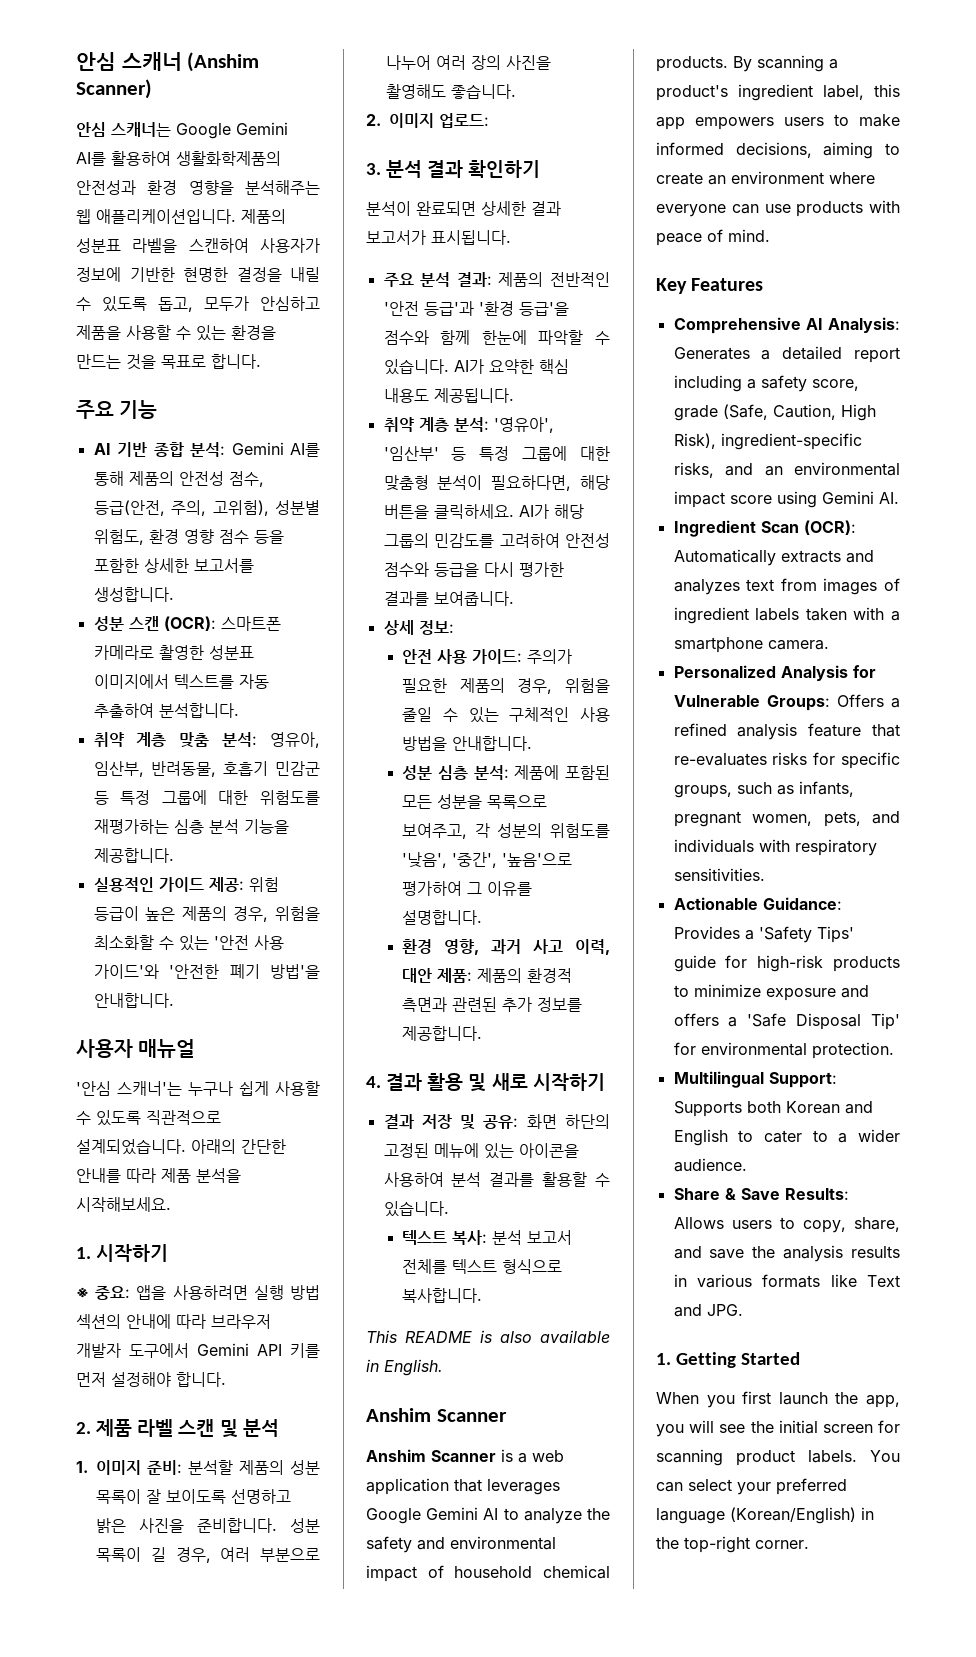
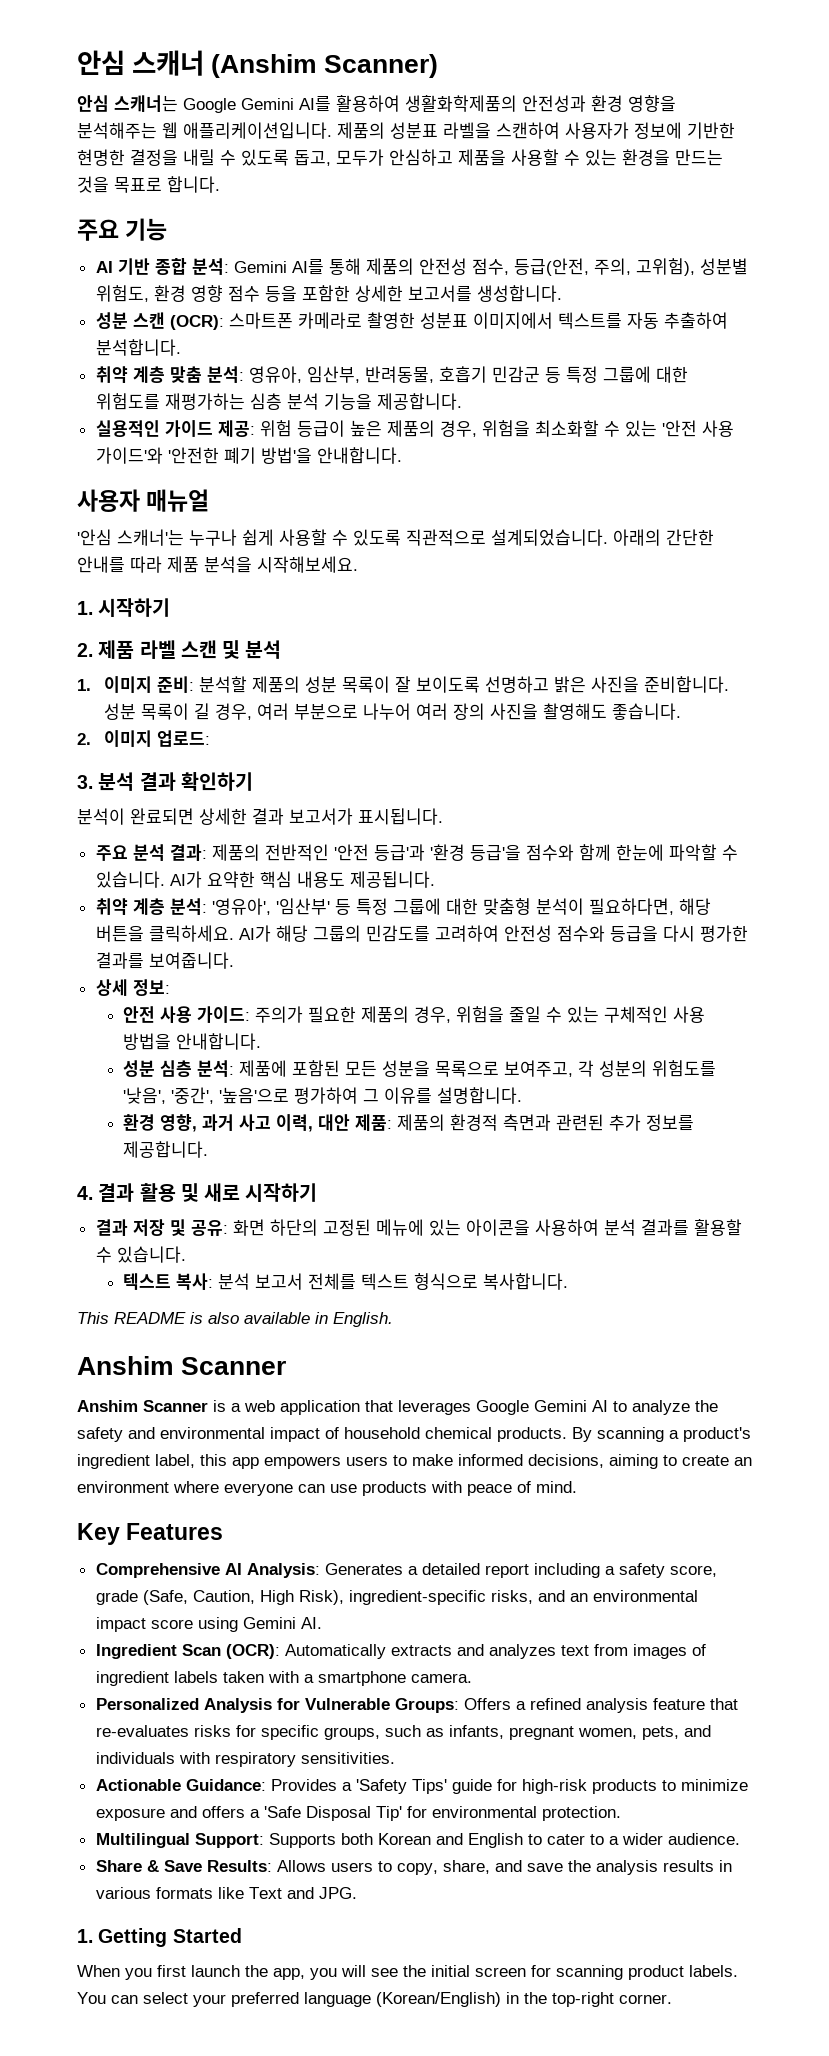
- ※ 중요: 앱을 사용하려면 실행 방법 섹션의 안내에 따라 브라우저 개발자 도구에서 Gemini API 키를 먼저 설정해야 합니다.

